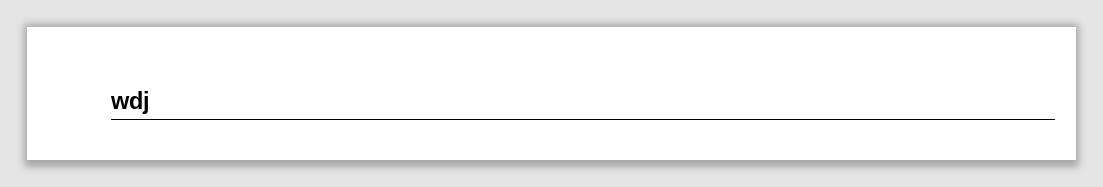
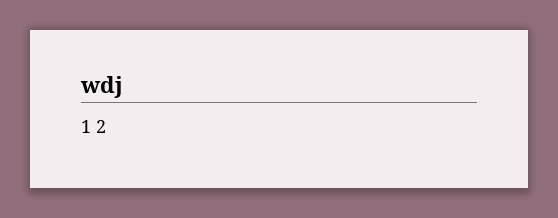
+ 1 2

